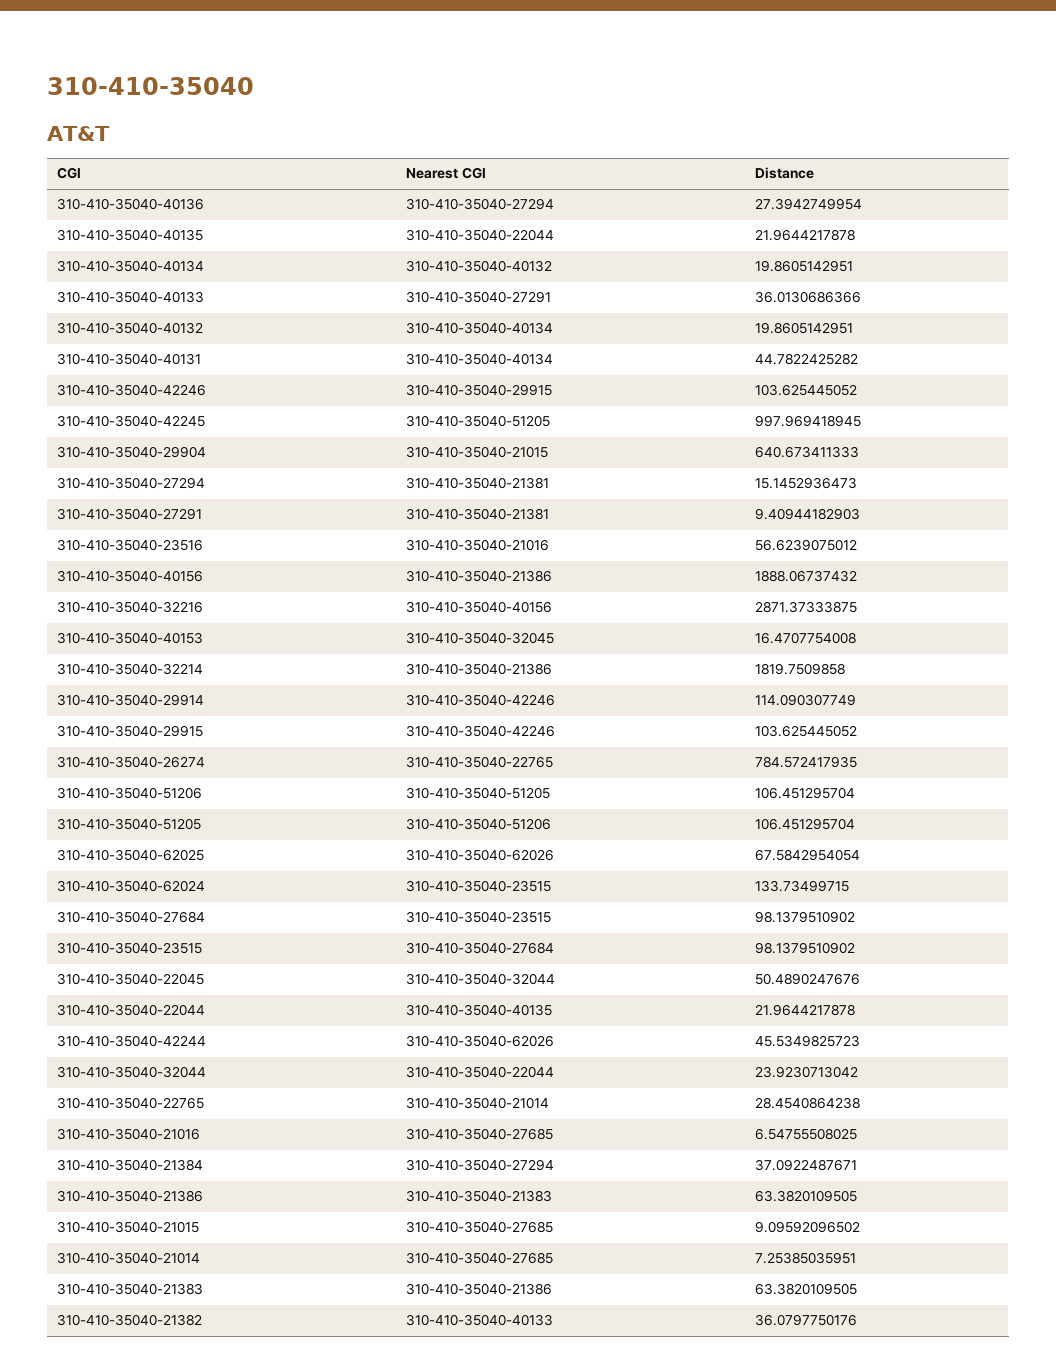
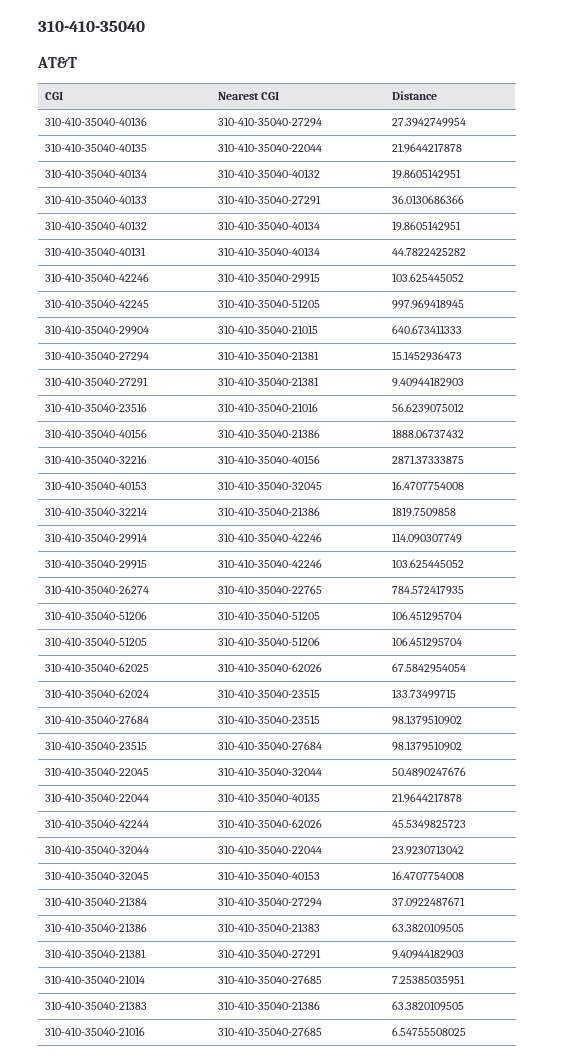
- 310-410-35040-22765 | 310-410-35040-21014 | 28.4540864238
- 310-410-35040-21016 | 310-410-35040-27685 | 6.54755508025
+ 310-410-35040-32045 | 310-410-35040-40153 | 16.4707754008
- 310-410-35040-21015 | 310-410-35040-27685 | 9.09592096502
+ 310-410-35040-21381 | 310-410-35040-27291 | 9.40944182903
- 310-410-35040-21382 | 310-410-35040-40133 | 36.0797750176
+ 310-410-35040-21016 | 310-410-35040-27685 | 6.54755508025

